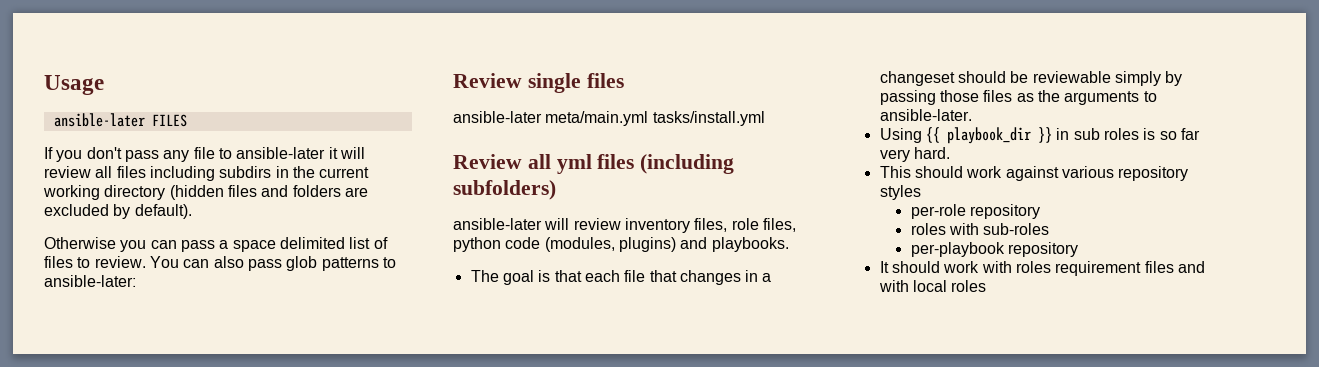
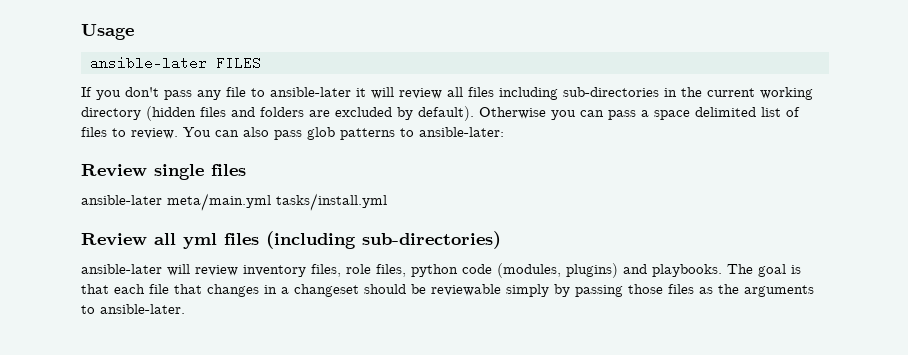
- If you don't pass any file to ansible-later it will review all files including subdirs in the current working directory (hidden files and folders are excluded by default).
- Otherwise you can pass a space delimited list of files to review.
+ If you don't pass any file to ansible-later it will review all files including sub-directories in the current working directory (hidden files and folders are excluded by default). Otherwise you can pass a space delimited list of files to review.
- Review all yml files (including subfolders)
+ Review all yml files (including sub-directories)
- ansible-later will review inventory files, role files, python code (modules, plugins) and playbooks.
- The goal is that each file that changes in a changeset should be reviewable simply by passing those files as the arguments to ansible-later.
+ ansible-later will review inventory files, role files, python code (modules, plugins) and playbooks. The goal is that each file that changes in a changeset should be reviewable simply by passing those files as the arguments to ansible-later.
- Using {{ playbook_dir }} in sub roles is so far very hard.
- This should work against various repository styles
- per-role repository
- roles with sub-roles
- per-playbook repository
- It should work with roles requirement files and with local roles

